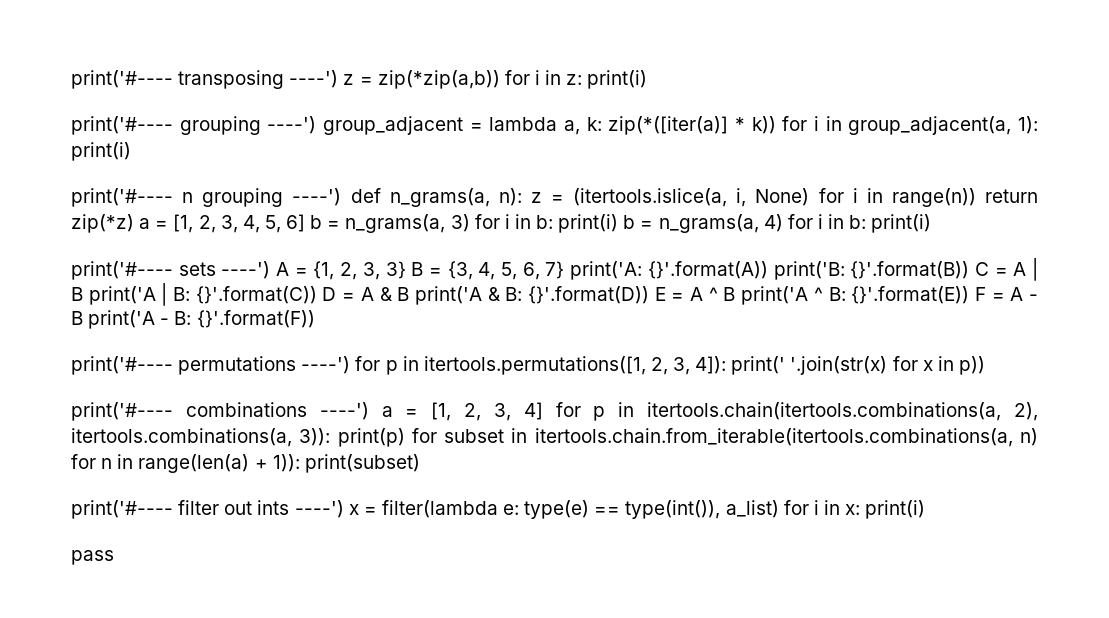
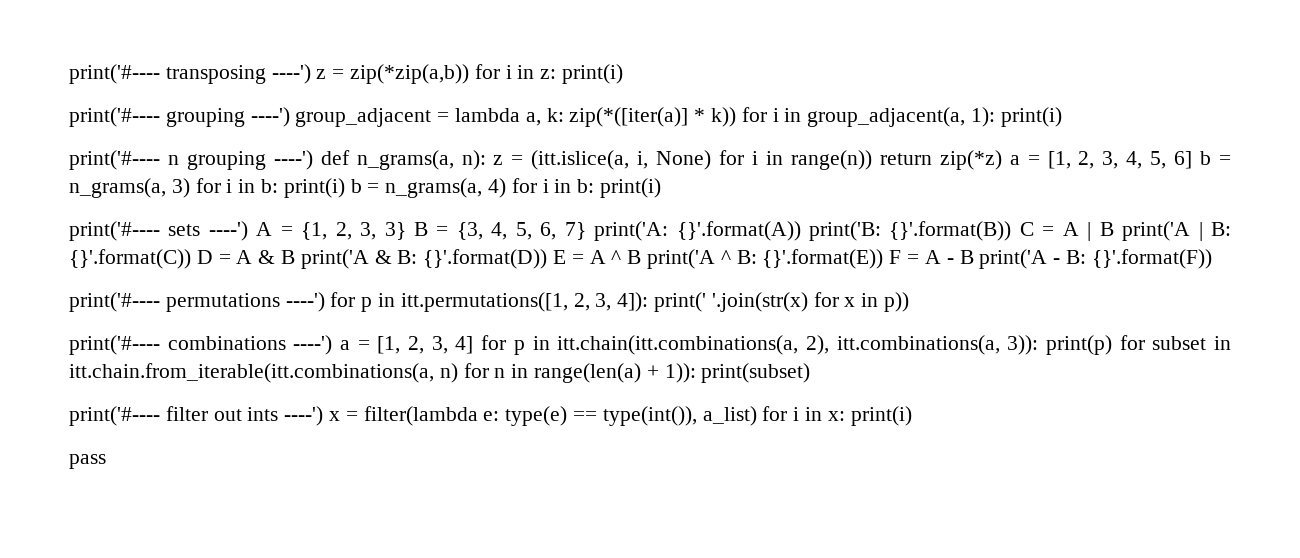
- print('#---- n grouping ----') def n_grams(a, n): z = (itertools.islice(a, i, None) for i in range(n)) return zip(*z) a = [1, 2, 3, 4, 5, 6] b = n_grams(a, 3) for i in b: print(i) b = n_grams(a, 4) for i in b: print(i)
+ print('#---- n grouping ----') def n_grams(a, n): z = (itt.islice(a, i, None) for i in range(n)) return zip(*z) a = [1, 2, 3, 4, 5, 6] b = n_grams(a, 3) for i in b: print(i) b = n_grams(a, 4) for i in b: print(i)
- print('#---- permutations ----') for p in itertools.permutations([1, 2, 3, 4]): print(' '.join(str(x) for x in p))
+ print('#---- permutations ----') for p in itt.permutations([1, 2, 3, 4]): print(' '.join(str(x) for x in p))
- print('#---- combinations ----') a = [1, 2, 3, 4] for p in itertools.chain(itertools.combinations(a, 2), itertools.combinations(a, 3)): print(p) for subset in itertools.chain.from_iterable(itertools.combinations(a, n) for n in range(len(a) + 1)): print(subset)
+ print('#---- combinations ----') a = [1, 2, 3, 4] for p in itt.chain(itt.combinations(a, 2), itt.combinations(a, 3)): print(p) for subset in itt.chain.from_iterable(itt.combinations(a, n) for n in range(len(a) + 1)): print(subset)

